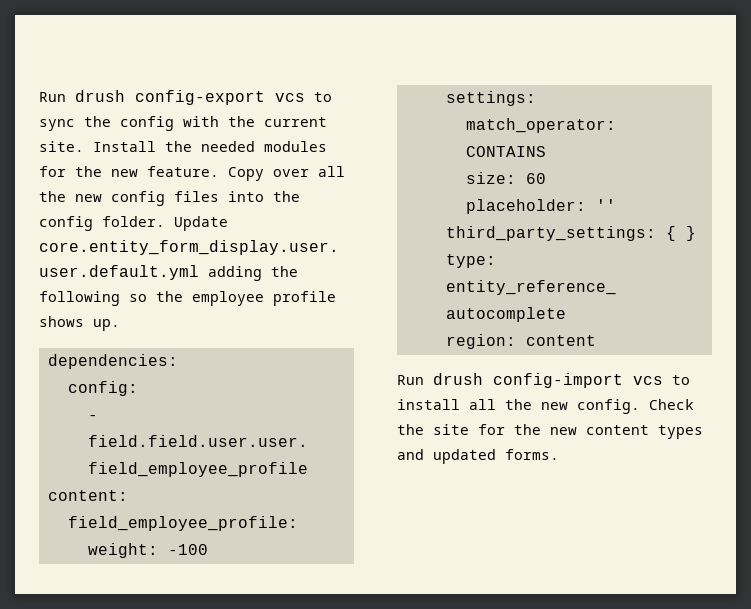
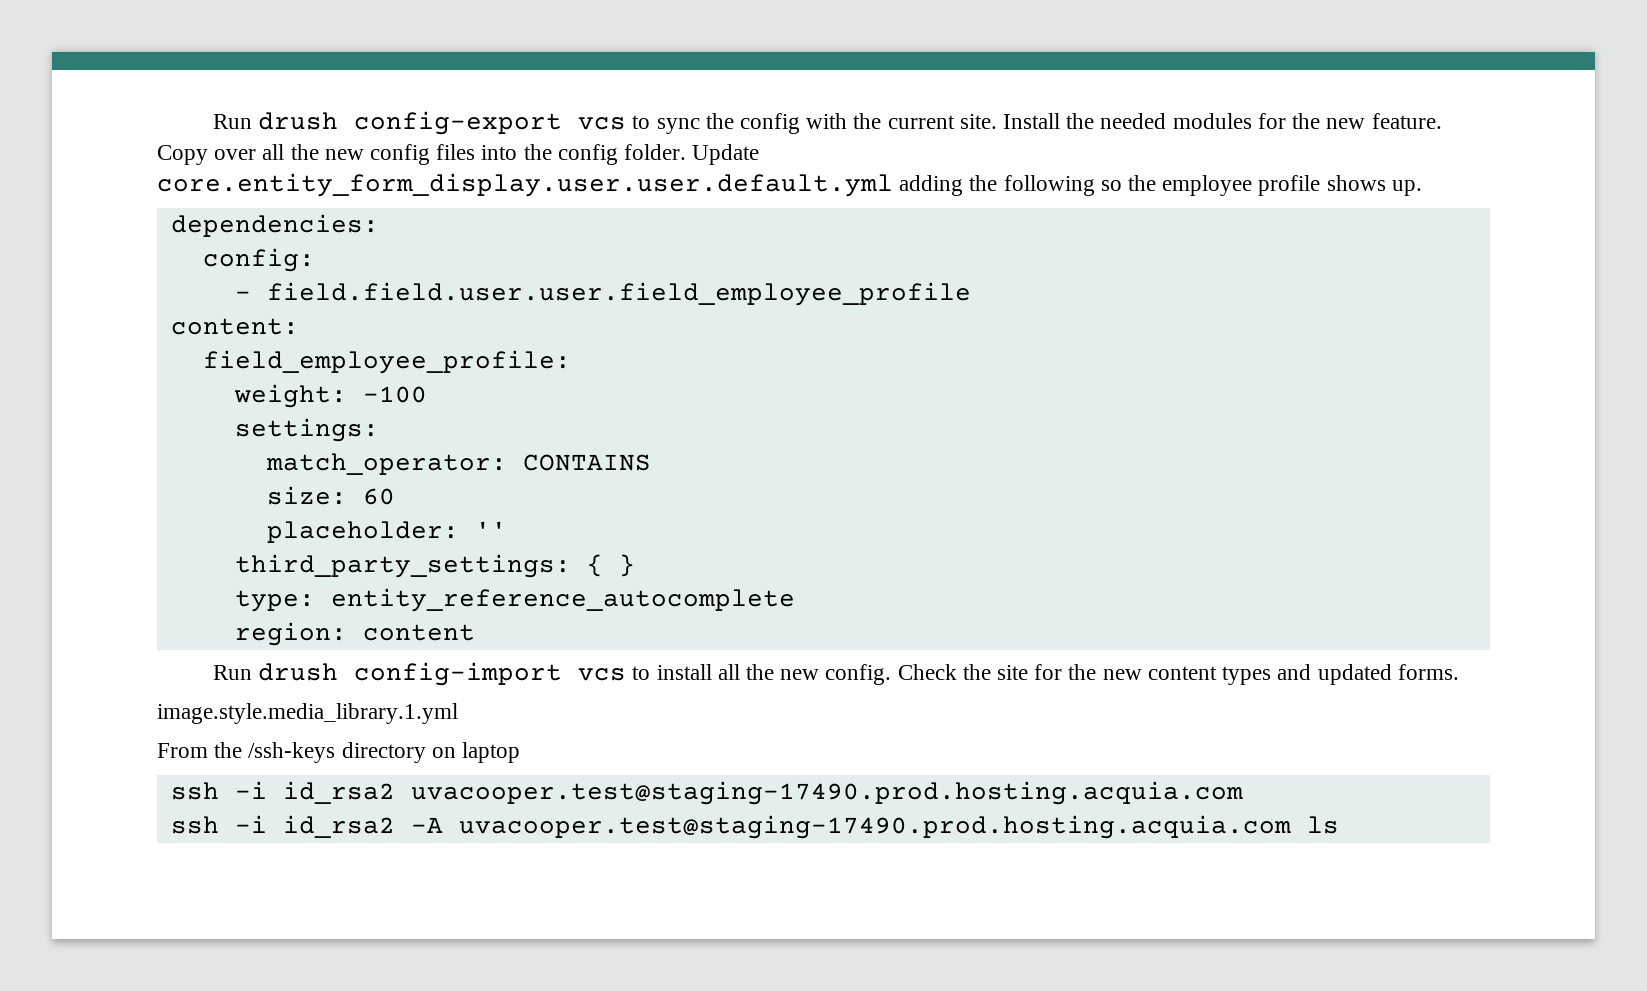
+ image.style.media_library.1.yml
+ From the /ssh-keys directory on laptop
+ ssh -i id_rsa2 uvacooper.test@staging-17490.prod.hosting.acquia.com
+ ssh -i id_rsa2 -A uvacooper.test@staging-17490.prod.hosting.acquia.com ls

